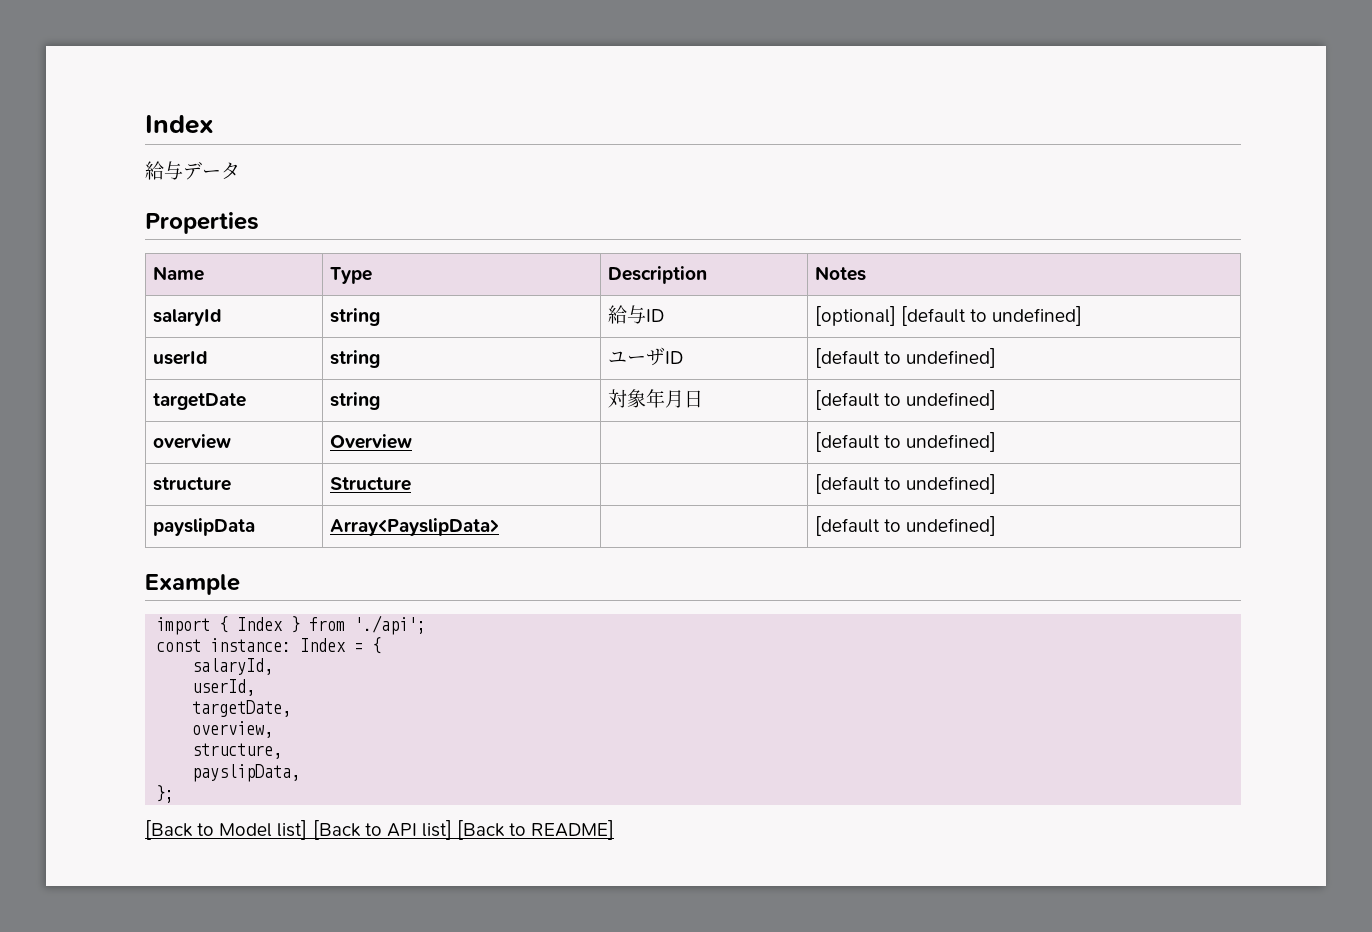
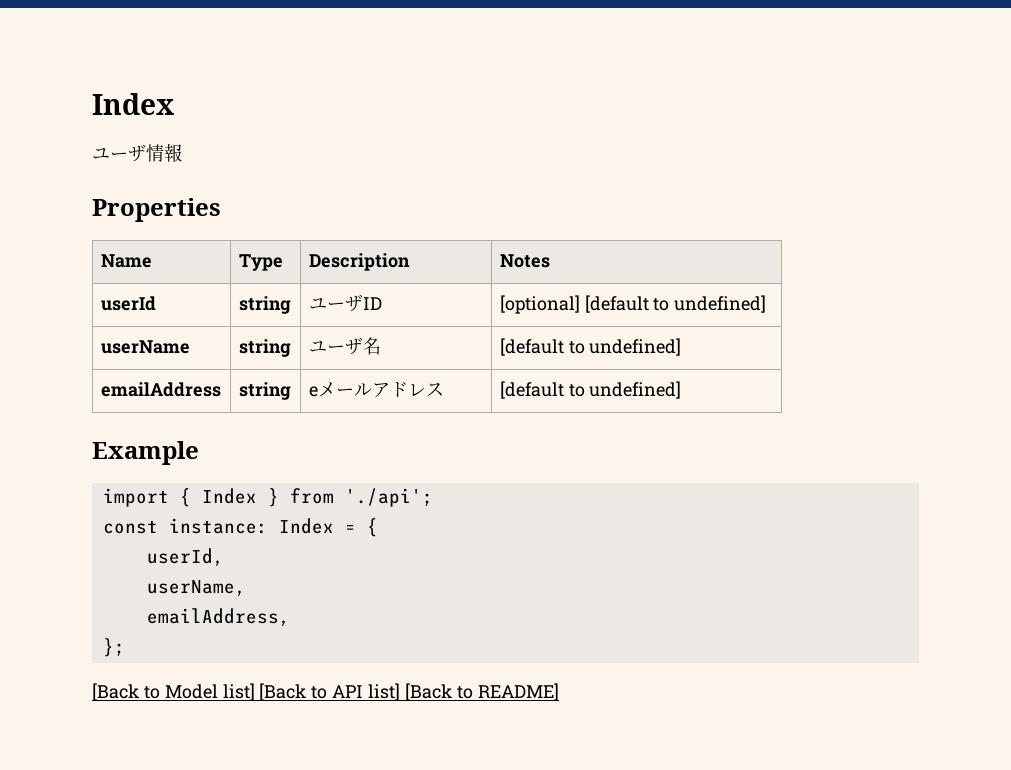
- 給与データ
+ ユーザ情報
- salaryId | string | 給与ID | [optional] [default to undefined]
- userId | string | ユーザID | [default to undefined]
- targetDate | string | 対象年月日 | [default to undefined]
- overview | Overview | | [default to undefined]
- structure | Structure | | [default to undefined]
- payslipData | Array<PayslipData> | | [default to undefined]
+ userId | string | ユーザID | [optional] [default to undefined]
+ userName | string | ユーザ名 | [default to undefined]
+ emailAddress | string | eメールアドレス | [default to undefined]
- salaryId,
- targetDate,
- overview,
- structure,
- payslipData,
+ userName,
+ emailAddress,

